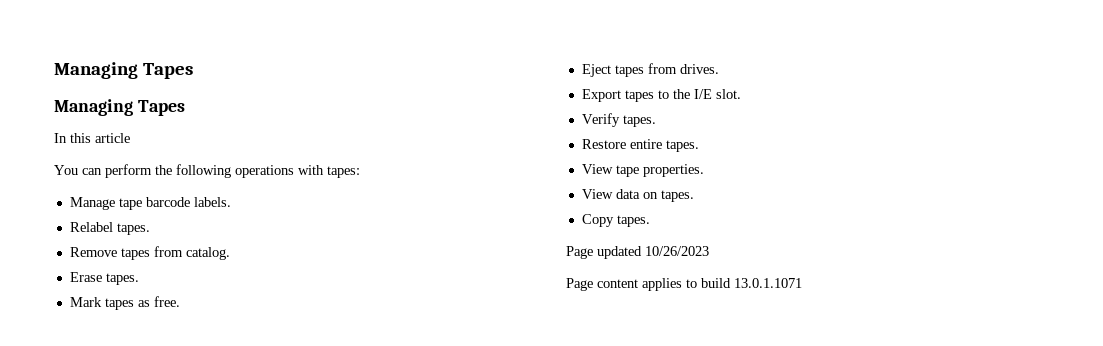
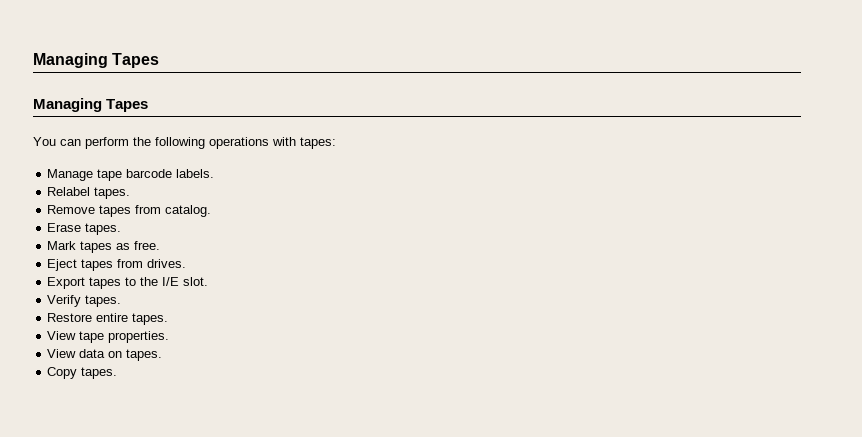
- In this article
- Page updated 10/26/2023
- Page content applies to build 13.0.1.1071

